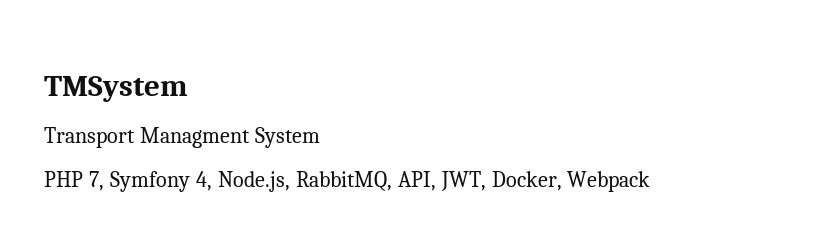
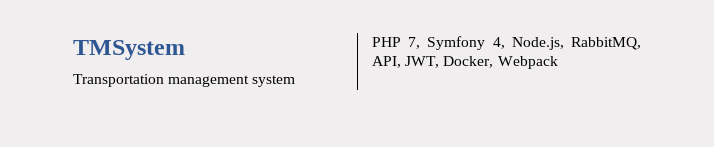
- Transport Managment System
+ Transportation management system

